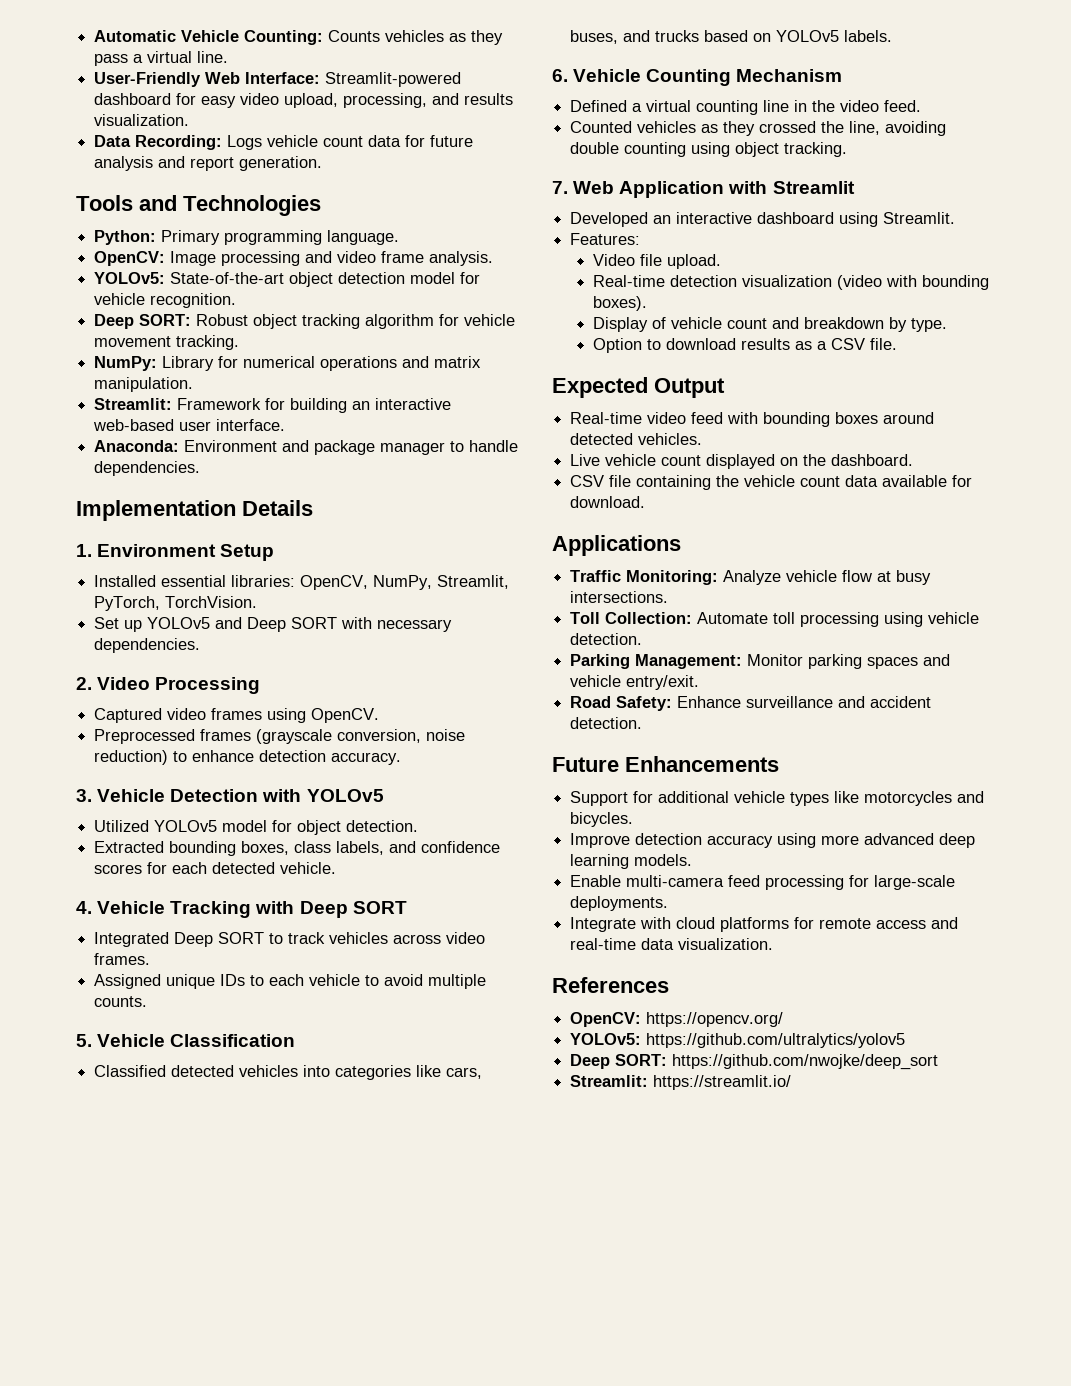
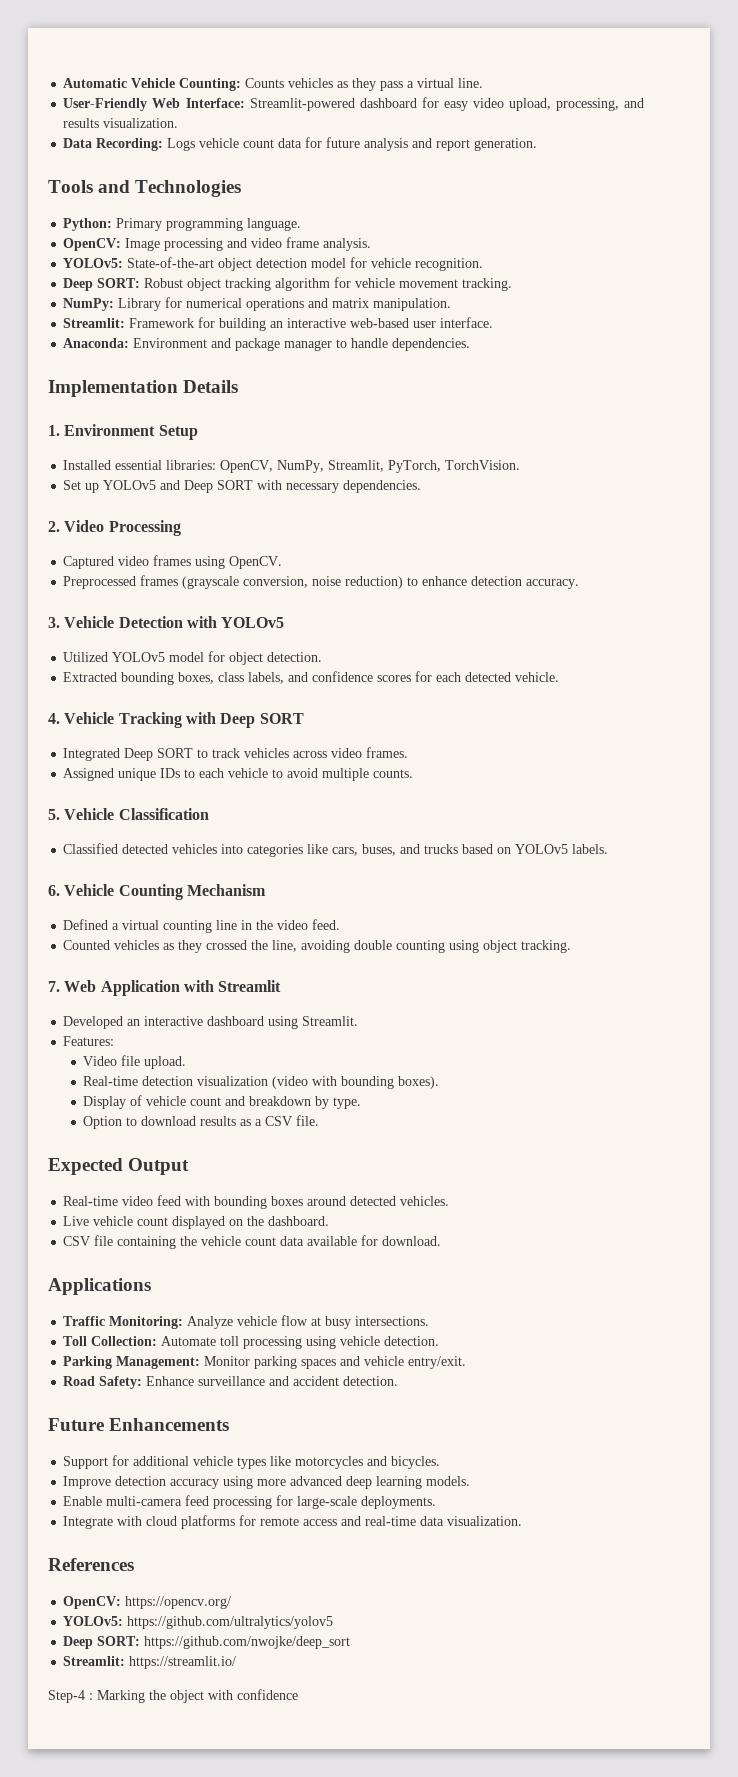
+ Step-4 : Marking the object with confidence

